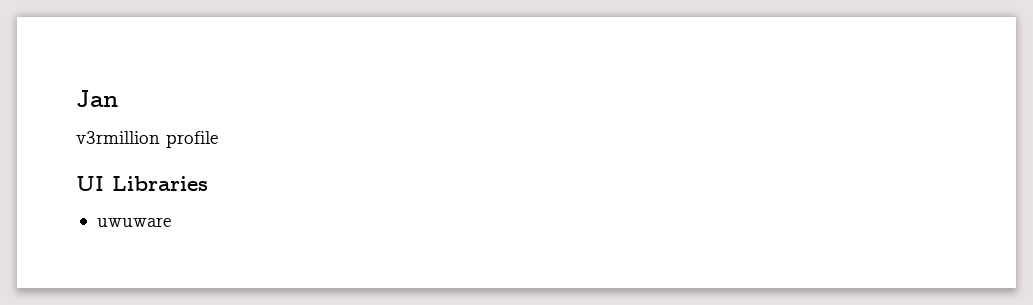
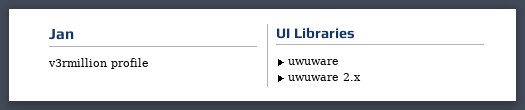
+ uwuware 2.x

